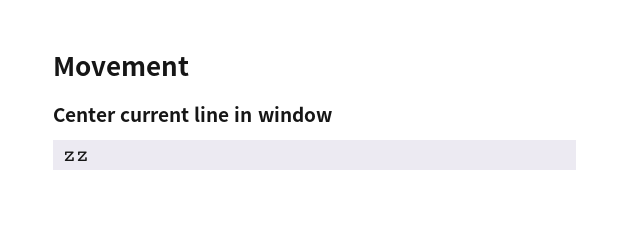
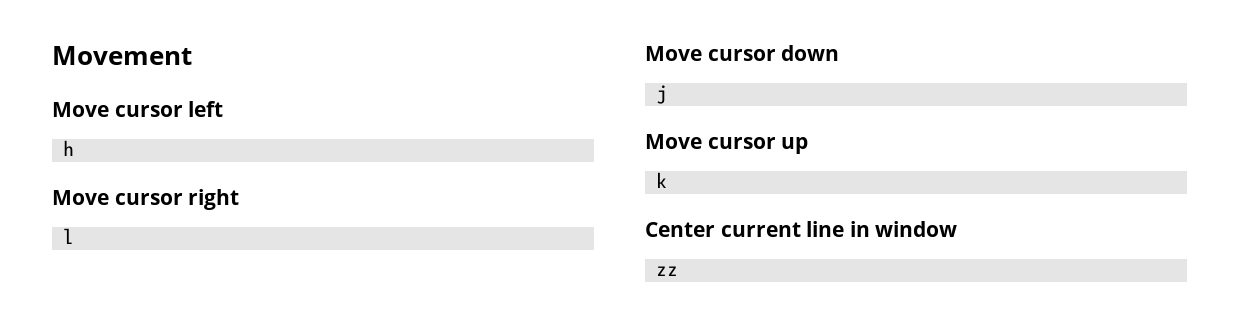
+ Move cursor left
+ h
+ Move cursor right
+ l
+ Move cursor down
+ j
+ Move cursor up
+ k

